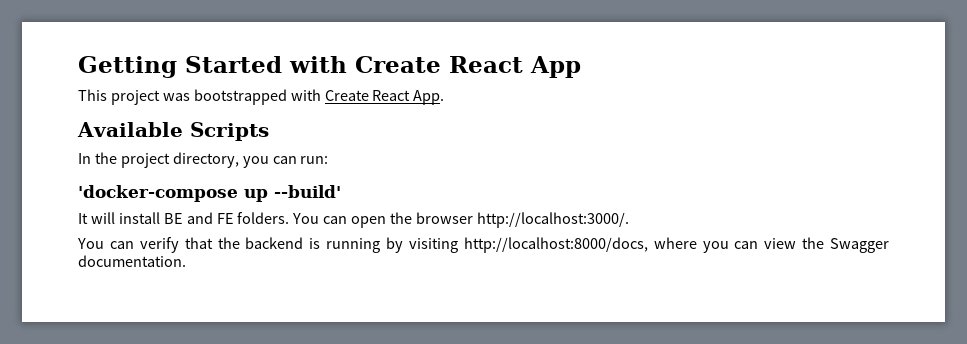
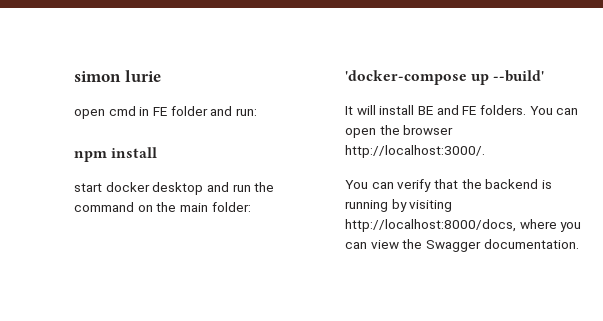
- Getting Started with Create React App
- This project was bootstrapped with Create React App.
- Available Scripts
- In the project directory, you can run:
+ simon lurie
+ open cmd in FE folder and run:
+ npm install
+ start docker desktop and run the command on the main folder:

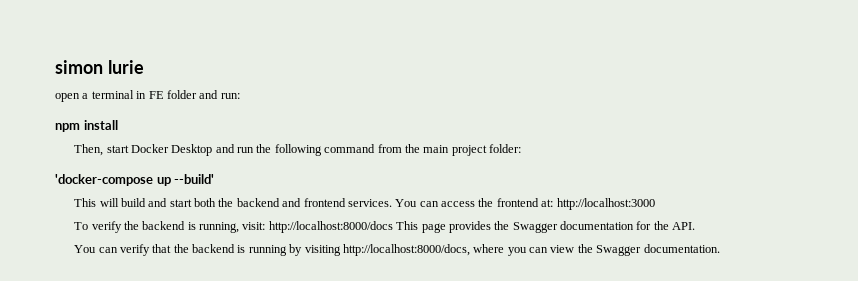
- open cmd in FE folder and run:
+ open a terminal in FE folder and run:
- start docker desktop and run the command on the main folder:
+ Then, start Docker Desktop and run the following command from the main project folder:
- It will install BE and FE folders. You can open the browser http://localhost:3000/.
+ This will build and start both the backend and frontend services. You can access the frontend at: http://localhost:3000
+ To verify the backend is running, visit: http://localhost:8000/docs This page provides the Swagger documentation for the API.

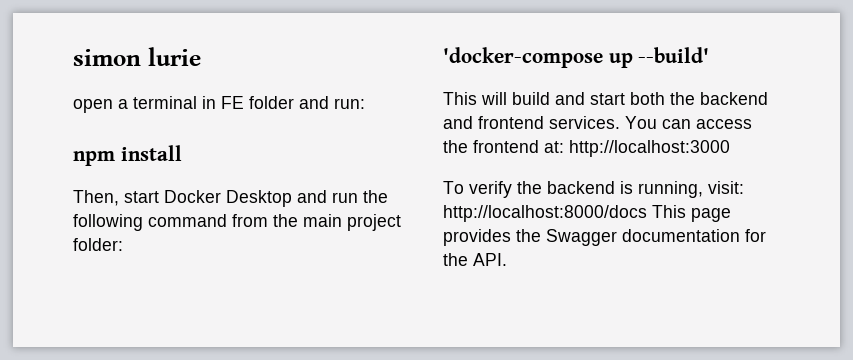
- You can verify that the backend is running by visiting http://localhost:8000/docs, where you can view the Swagger documentation.

